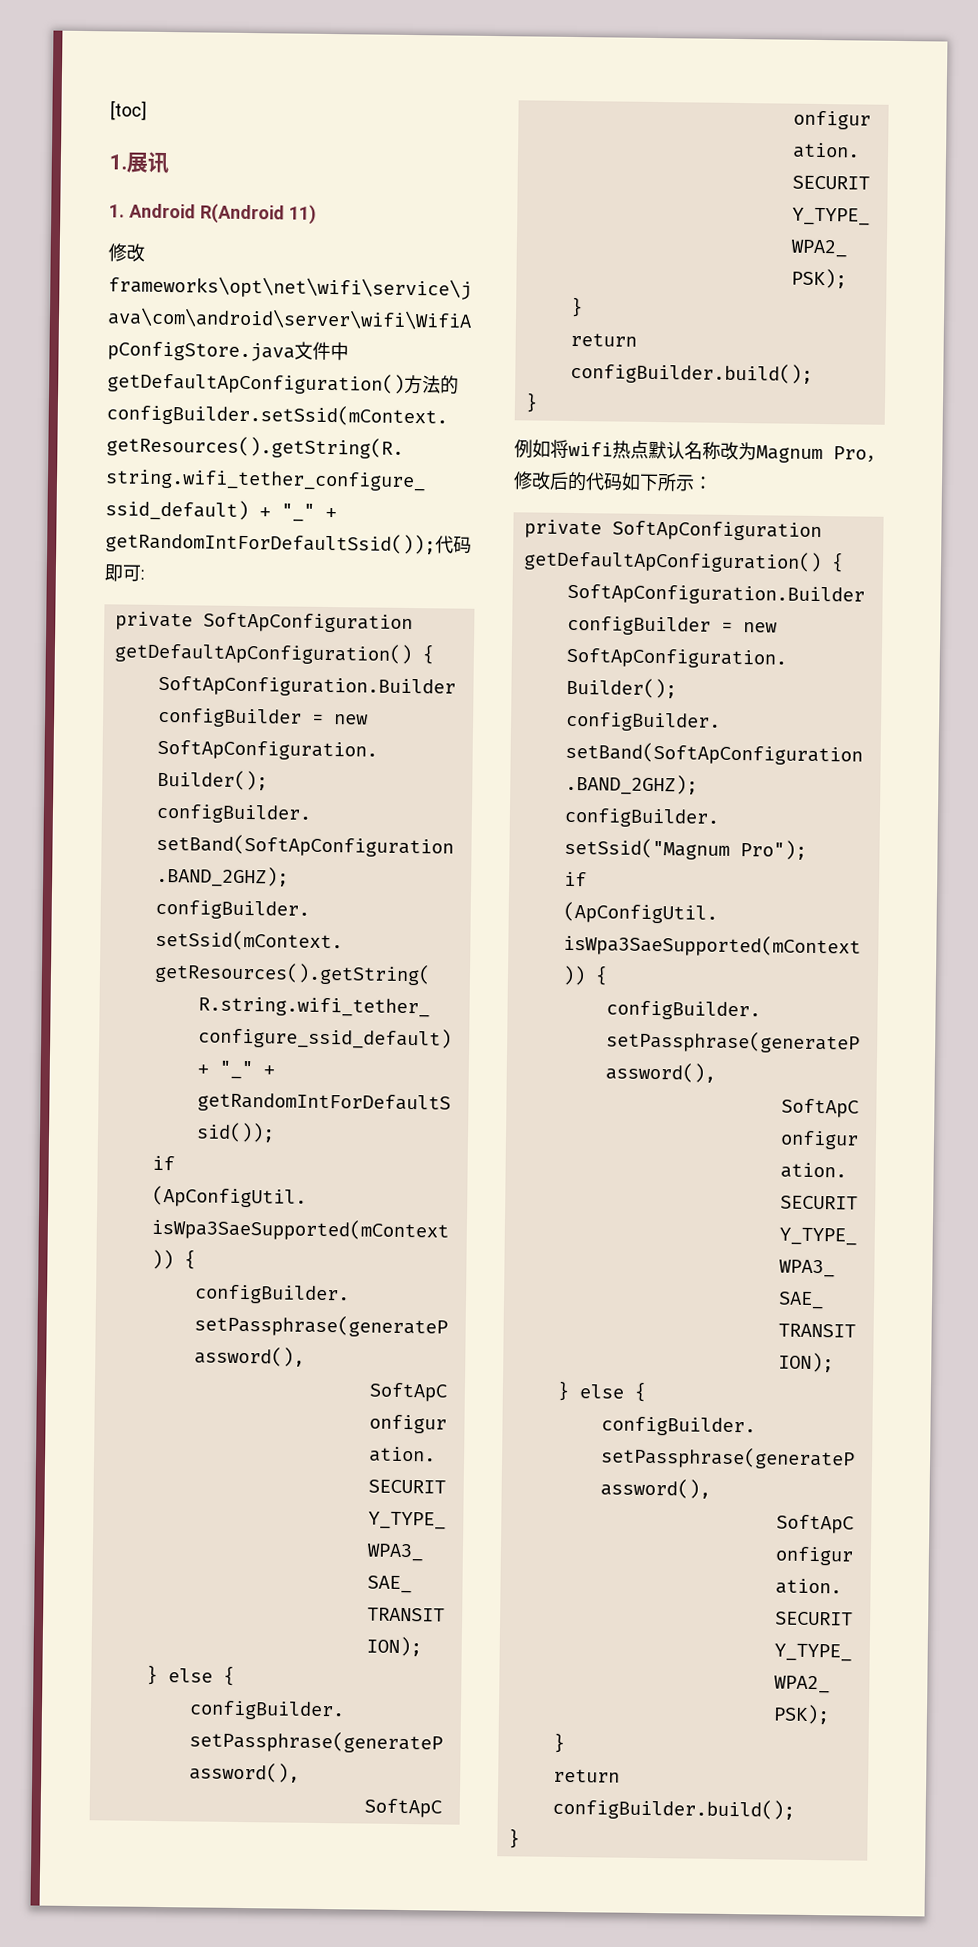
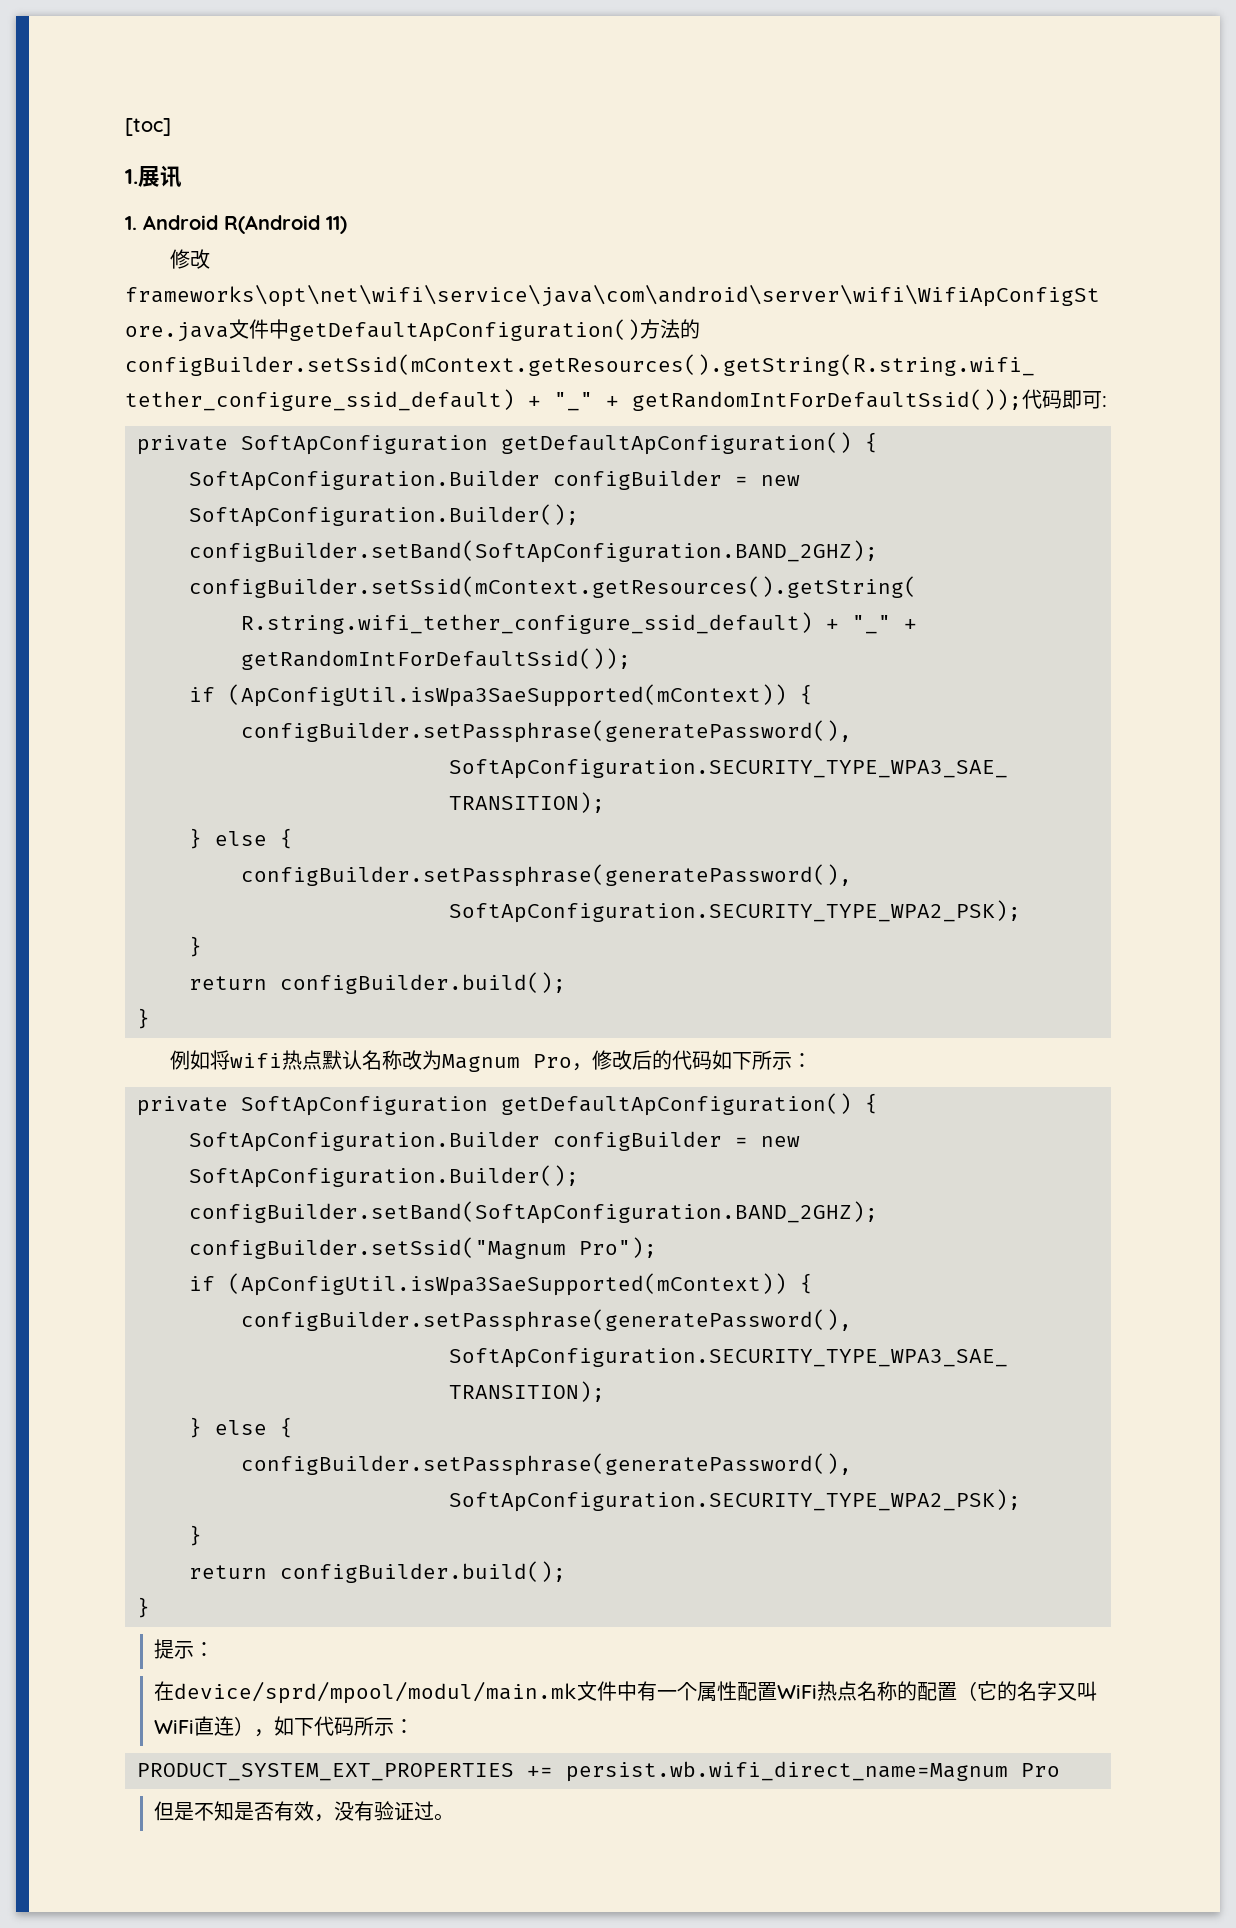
+ 提示：
+ 在device/sprd/mpool/modul/main.mk文件中有一个属性配置WiFi热点名称的配置（它的名字又叫WiFi直连），如下代码所示：
+ PRODUCT_SYSTEM_EXT_PROPERTIES += persist.wb.wifi_direct_name=Magnum Pro
+ 但是不知是否有效，没有验证过。

